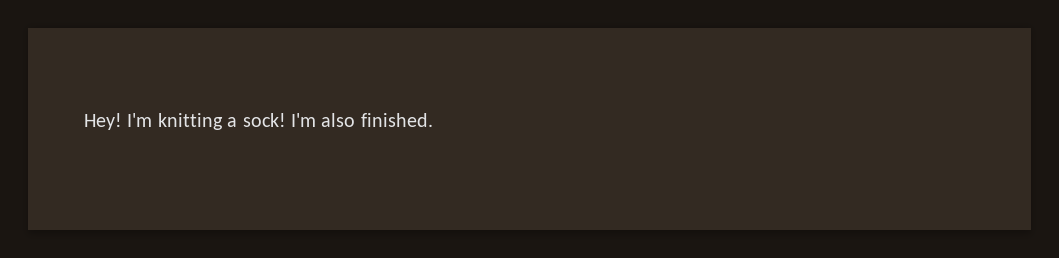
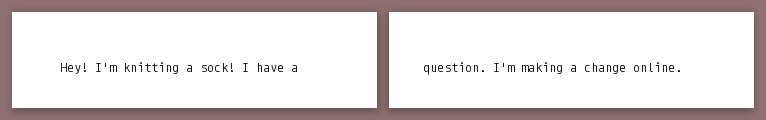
- I'm also finished.
+ I have a question. I'm making a change online.

